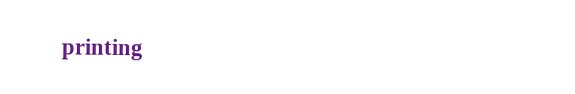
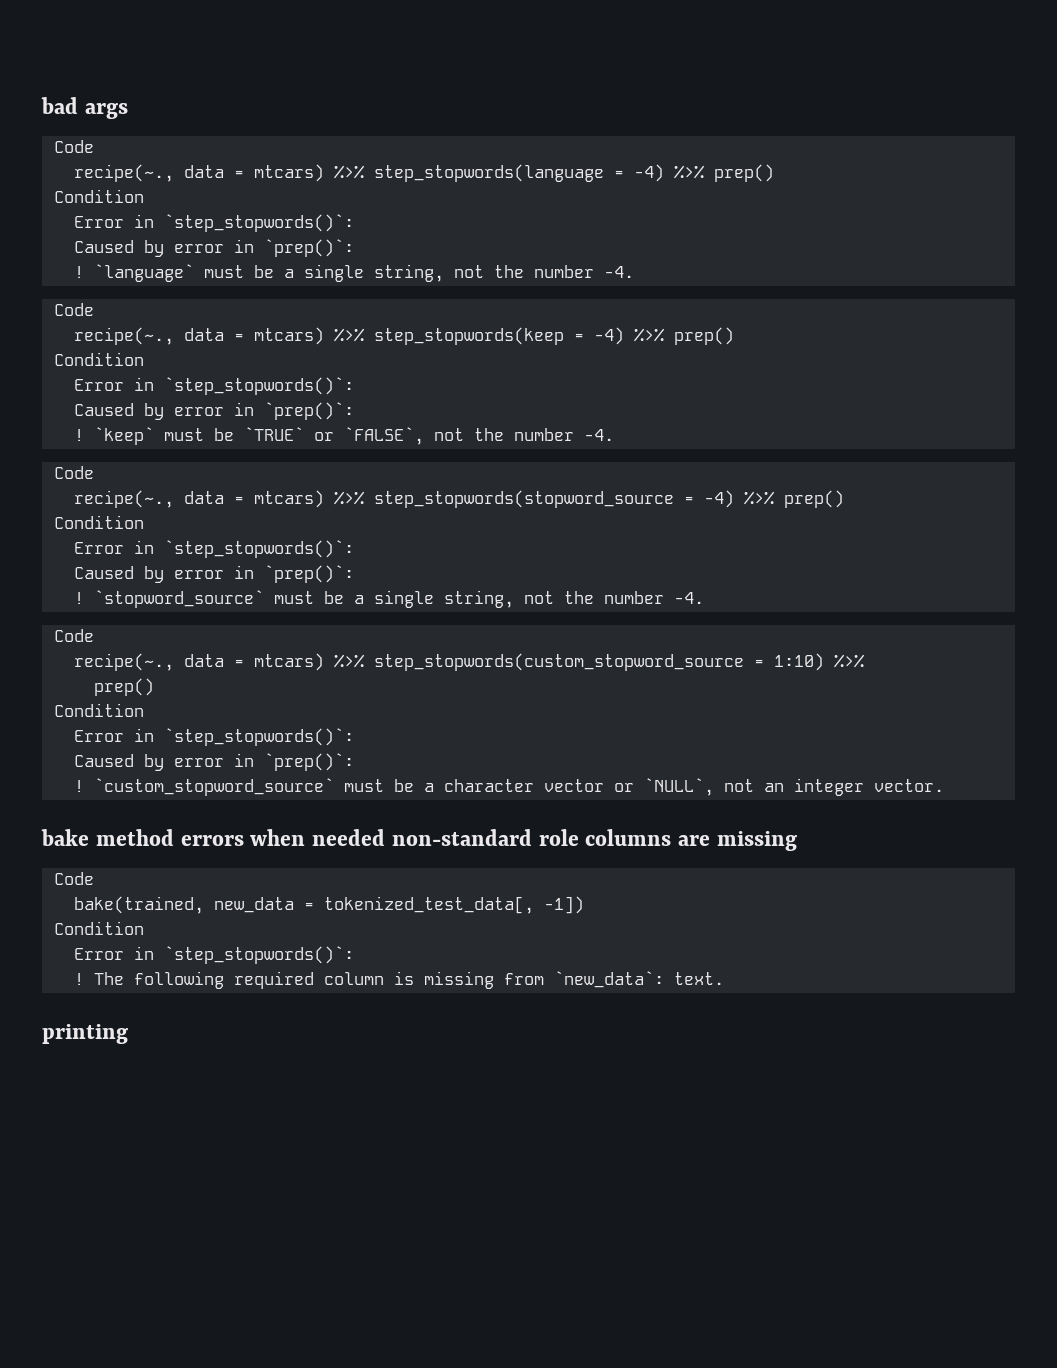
+ bad args
+ Code
+ recipe(~., data = mtcars) %>% step_stopwords(language = -4) %>% prep()
+ Condition
+ Error in `step_stopwords()`:
+ Caused by error in `prep()`:
+ ! `language` must be a single string, not the number -4.
+ Code
+ recipe(~., data = mtcars) %>% step_stopwords(keep = -4) %>% prep()
+ Condition
+ Error in `step_stopwords()`:
+ Caused by error in `prep()`:
+ ! `keep` must be `TRUE` or `FALSE`, not the number -4.
+ Code
+ recipe(~., data = mtcars) %>% step_stopwords(stopword_source = -4) %>% prep()
+ Condition
+ Error in `step_stopwords()`:
+ Caused by error in `prep()`:
+ ! `stopword_source` must be a single string, not the number -4.
+ Code
+ recipe(~., data = mtcars) %>% step_stopwords(custom_stopword_source = 1:10) %>%
+ prep()
+ Condition
+ Error in `step_stopwords()`:
+ Caused by error in `prep()`:
+ ! `custom_stopword_source` must be a character vector or `NULL`, not an integer vector.
+ bake method errors when needed non-standard role columns are missing
+ Code
+ bake(trained, new_data = tokenized_test_data[, -1])
+ Condition
+ Error in `step_stopwords()`:
+ ! The following required column is missing from `new_data`: text.

